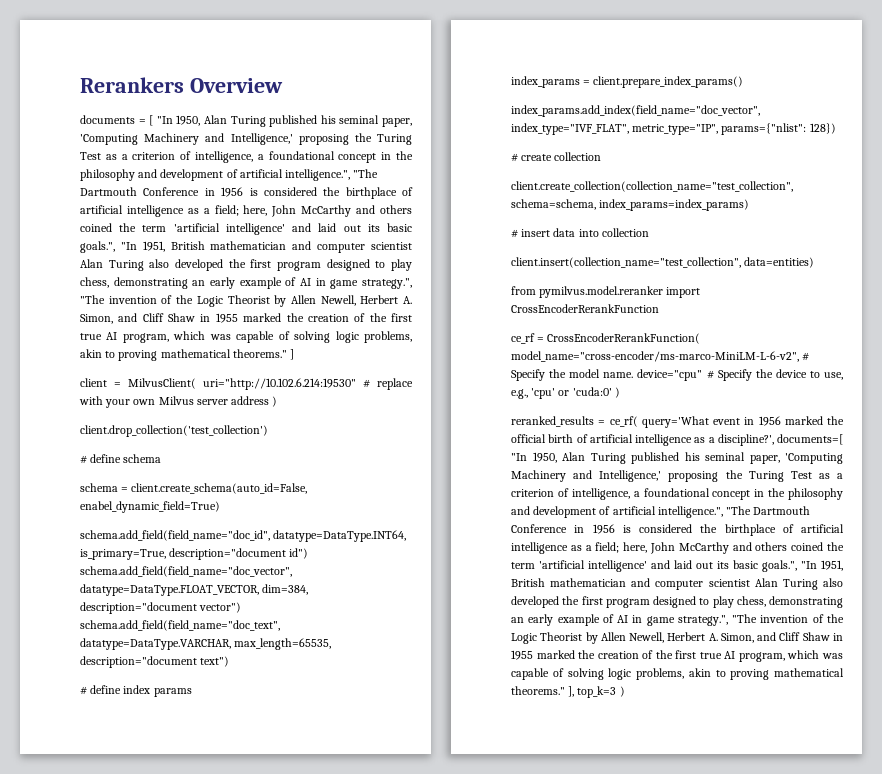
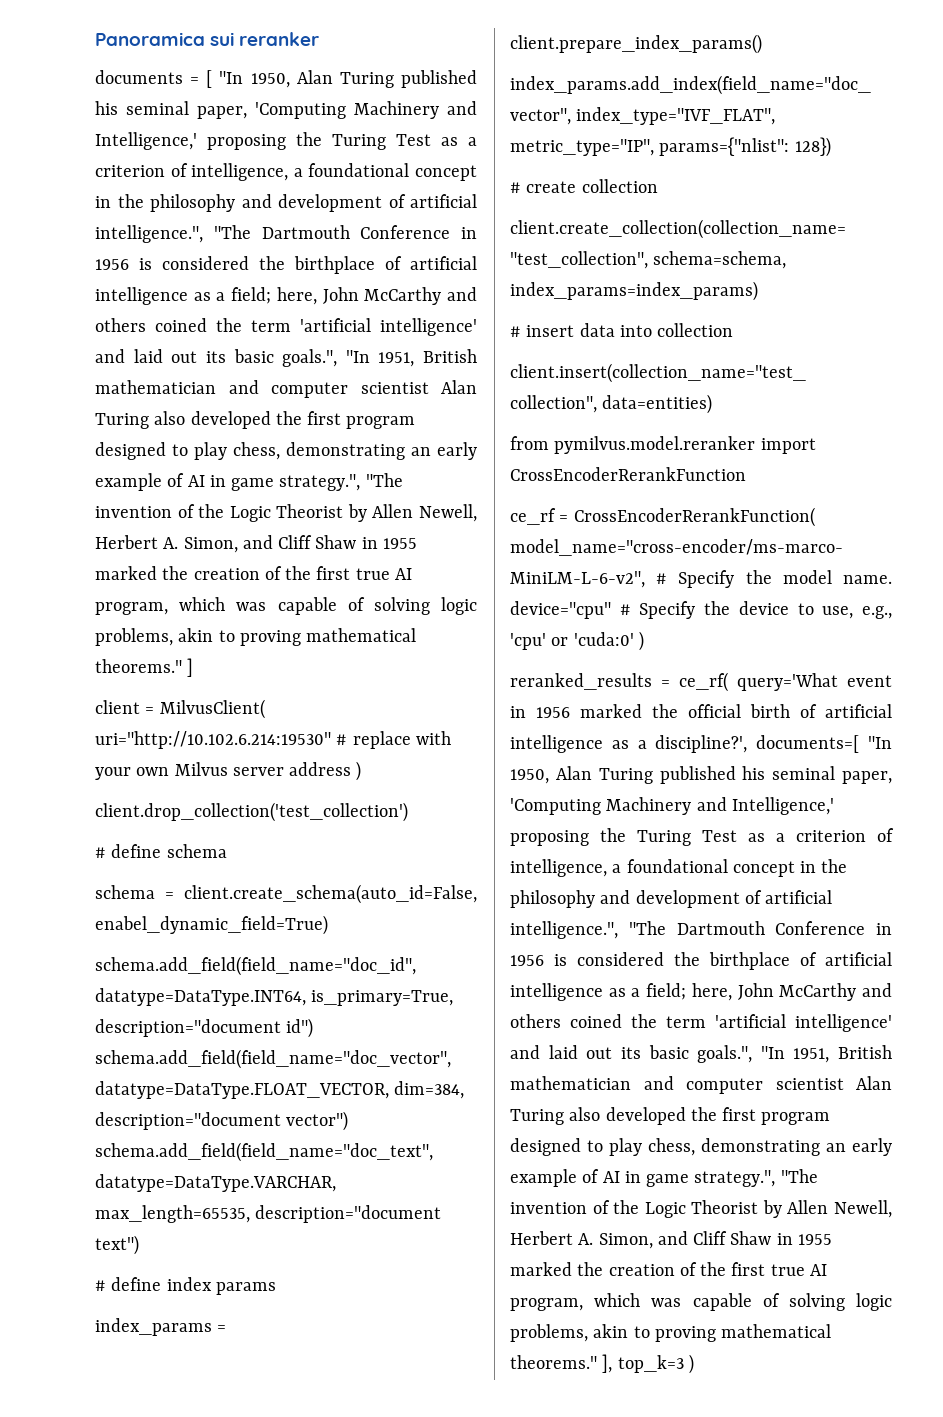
- Rerankers Overview
+ Panoramica sui reranker

